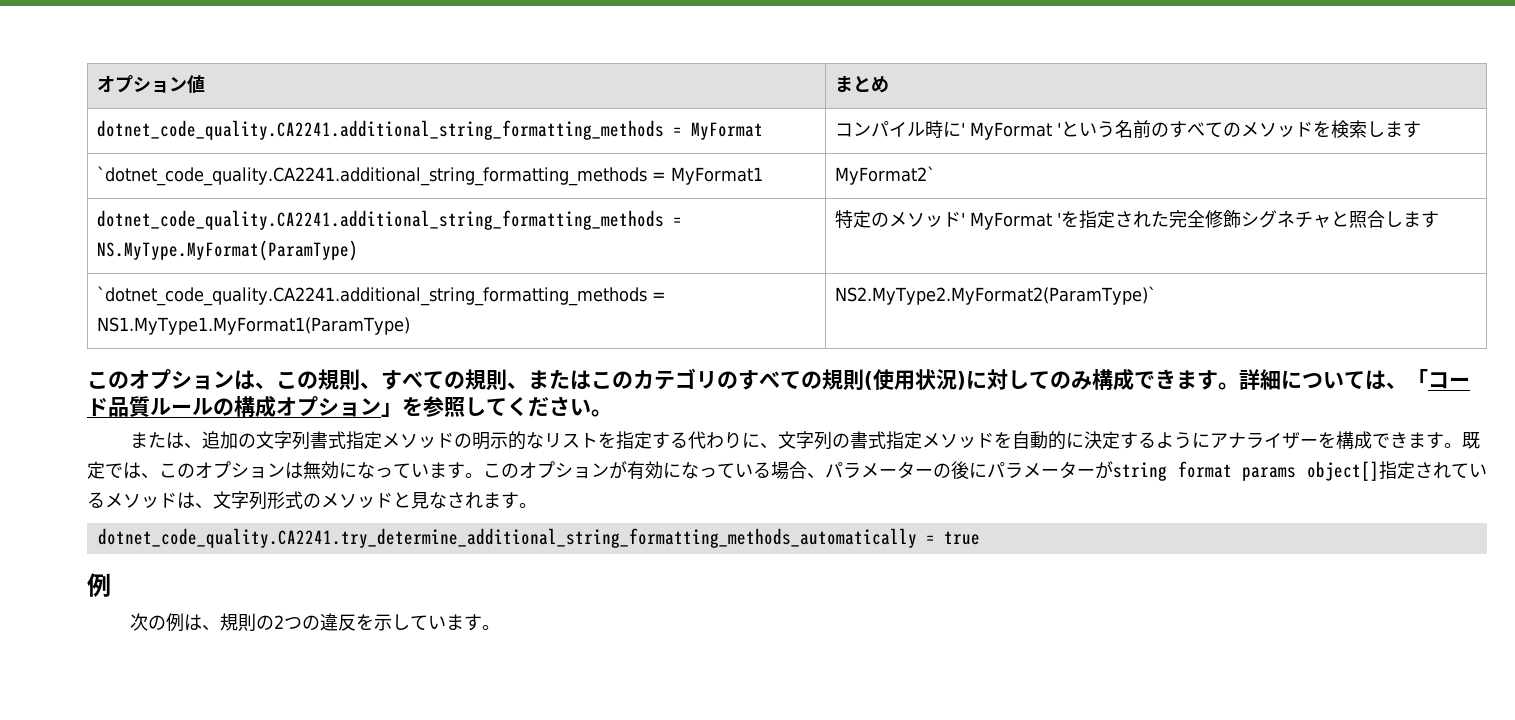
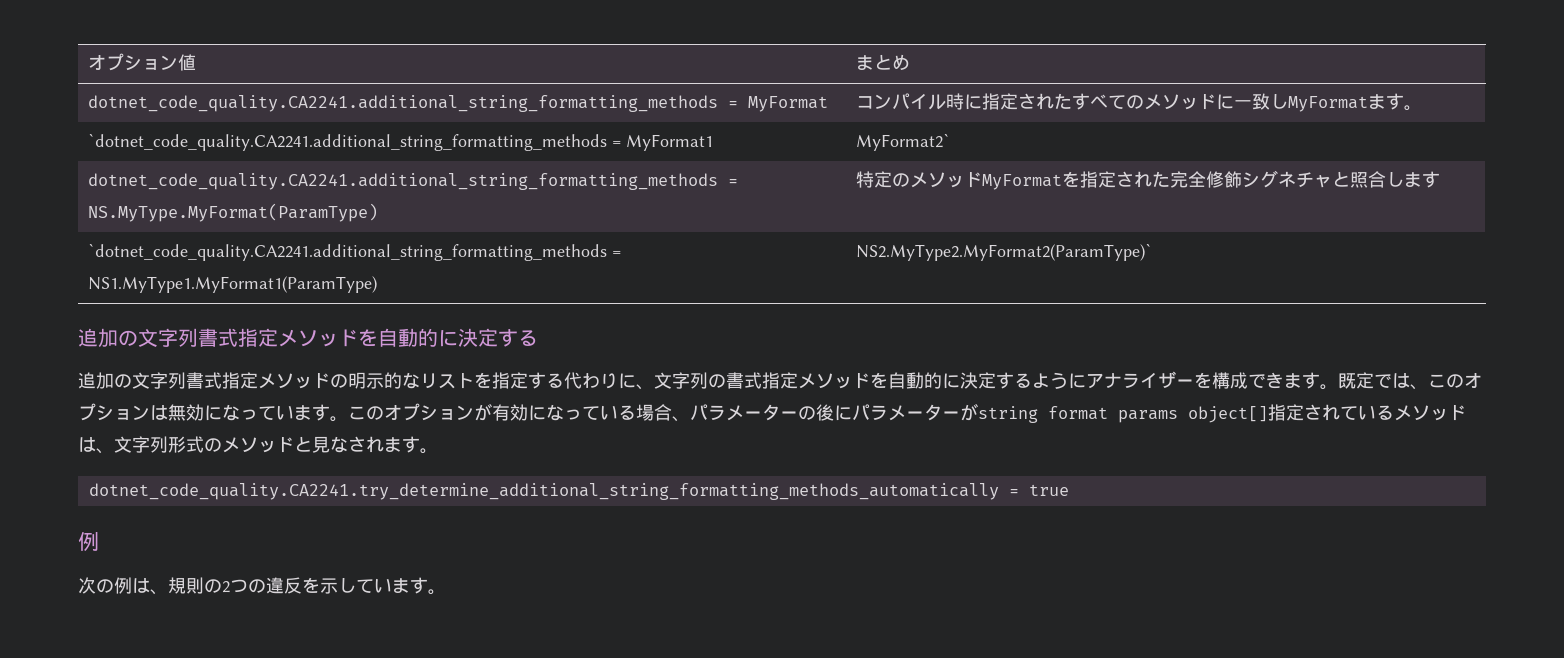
- dotnet_code_quality.CA2241.additional_string_formatting_methods = MyFormat | コンパイル時に' MyFormat 'という名前のすべてのメソッドを検索します
+ dotnet_code_quality.CA2241.additional_string_formatting_methods = MyFormat | コンパイル時に指定されたすべてのメソッドに一致しMyFormatます。
- dotnet_code_quality.CA2241.additional_string_formatting_methods = NS.MyType.MyFormat(ParamType) | 特定のメソッド' MyFormat 'を指定された完全修飾シグネチャと照合します
+ dotnet_code_quality.CA2241.additional_string_formatting_methods = NS.MyType.MyFormat(ParamType) | 特定のメソッドMyFormatを指定された完全修飾シグネチャと照合します
- このオプションは、この規則、すべての規則、またはこのカテゴリのすべての規則(使用状況)に対してのみ構成できます。詳細については、「コード品質ルールの構成オプション」を参照してください。
- または、追加の文字列書式指定メソッドの明示的なリストを指定する代わりに、文字列の書式指定メソッドを自動的に決定するようにアナライザーを構成できます。
+ 追加の文字列書式指定メソッドを自動的に決定する
+ 追加の文字列書式指定メソッドの明示的なリストを指定する代わりに、文字列の書式指定メソッドを自動的に決定するようにアナライザーを構成できます。

